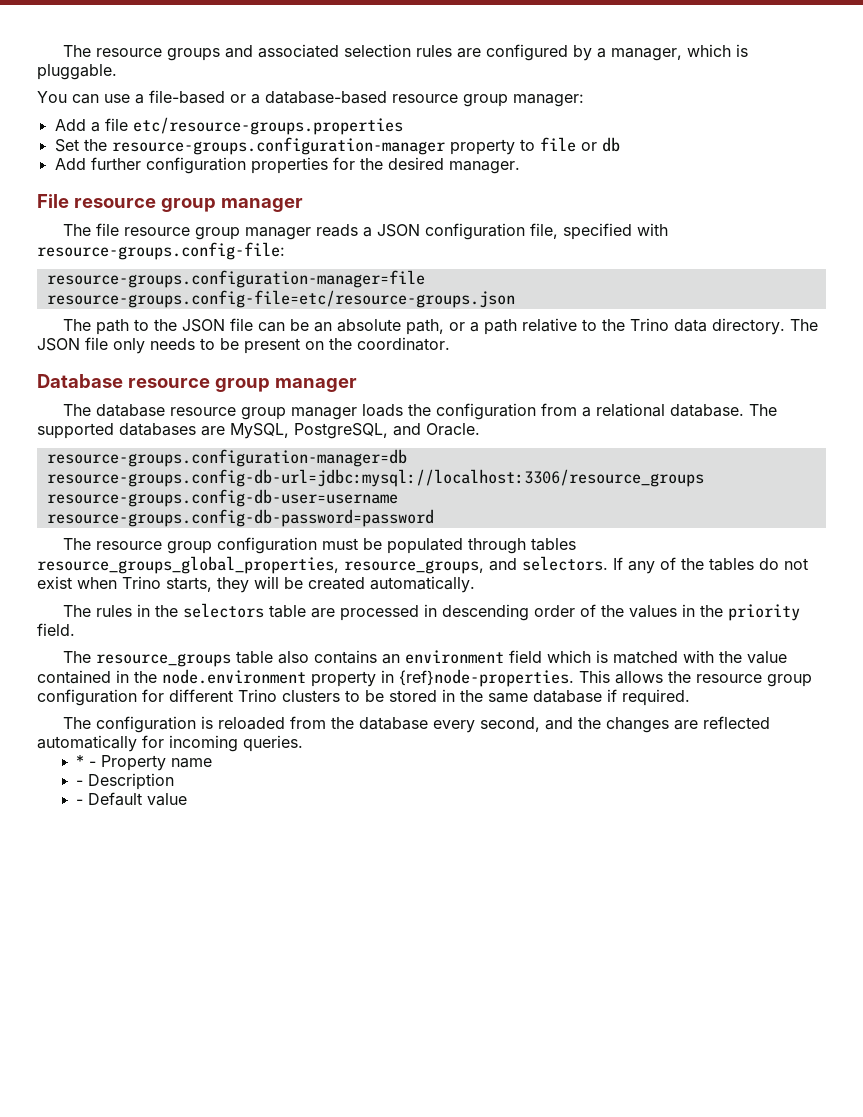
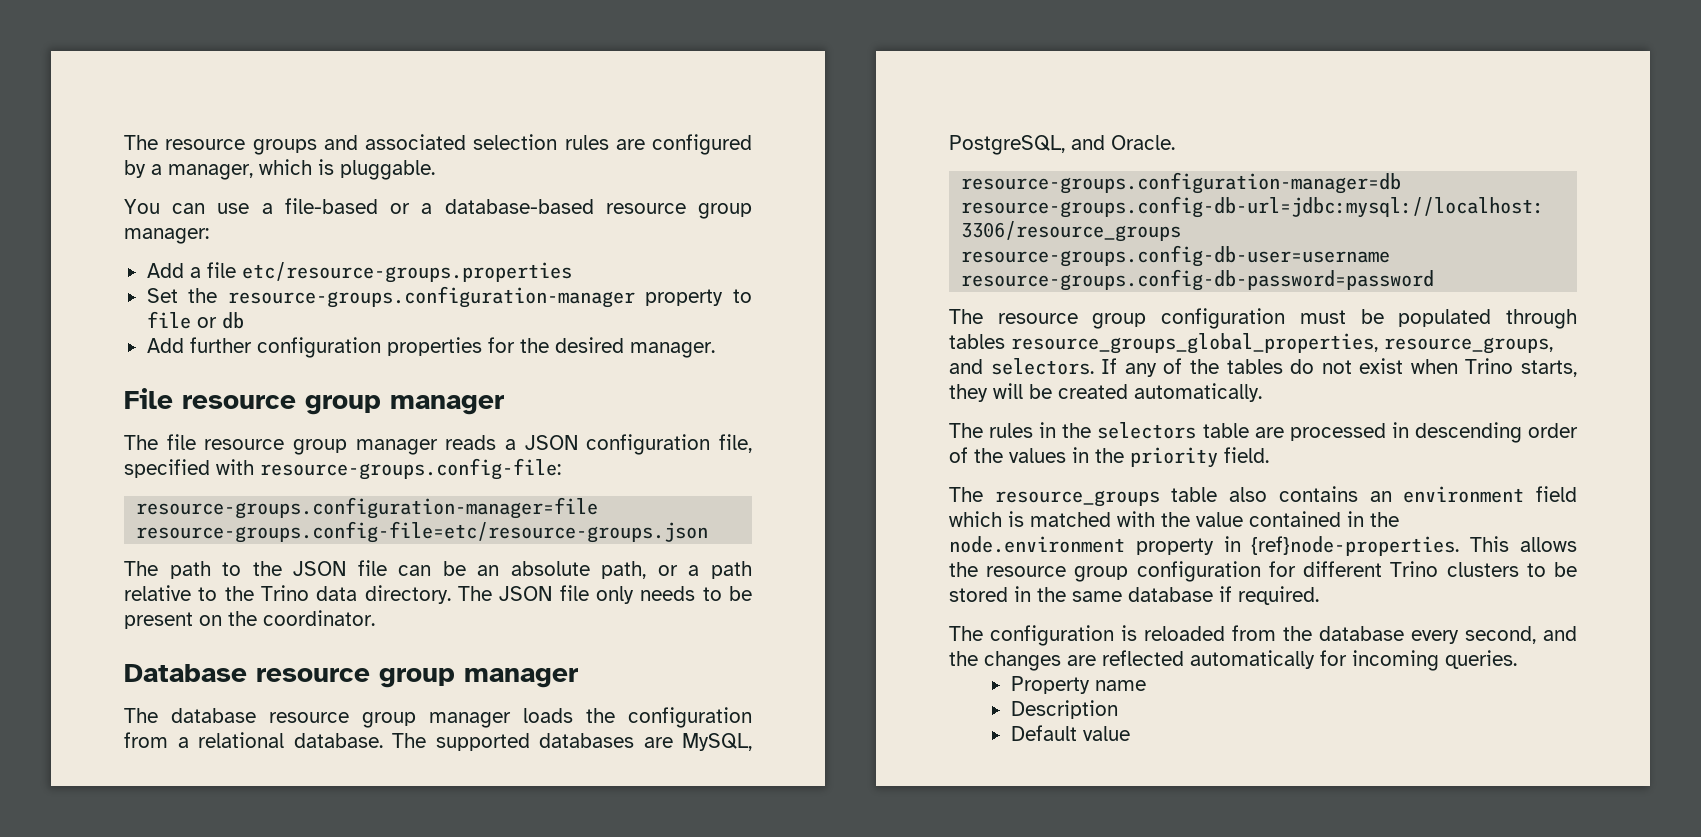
- * - Property name
+ Property name
- - Description
+ Description
- - Default value
+ Default value

